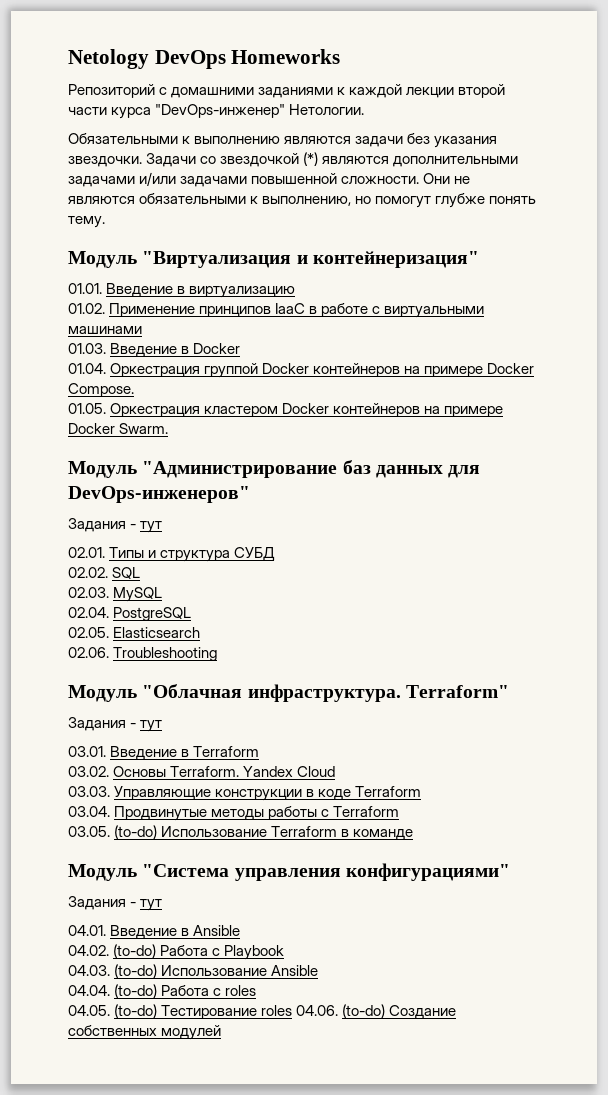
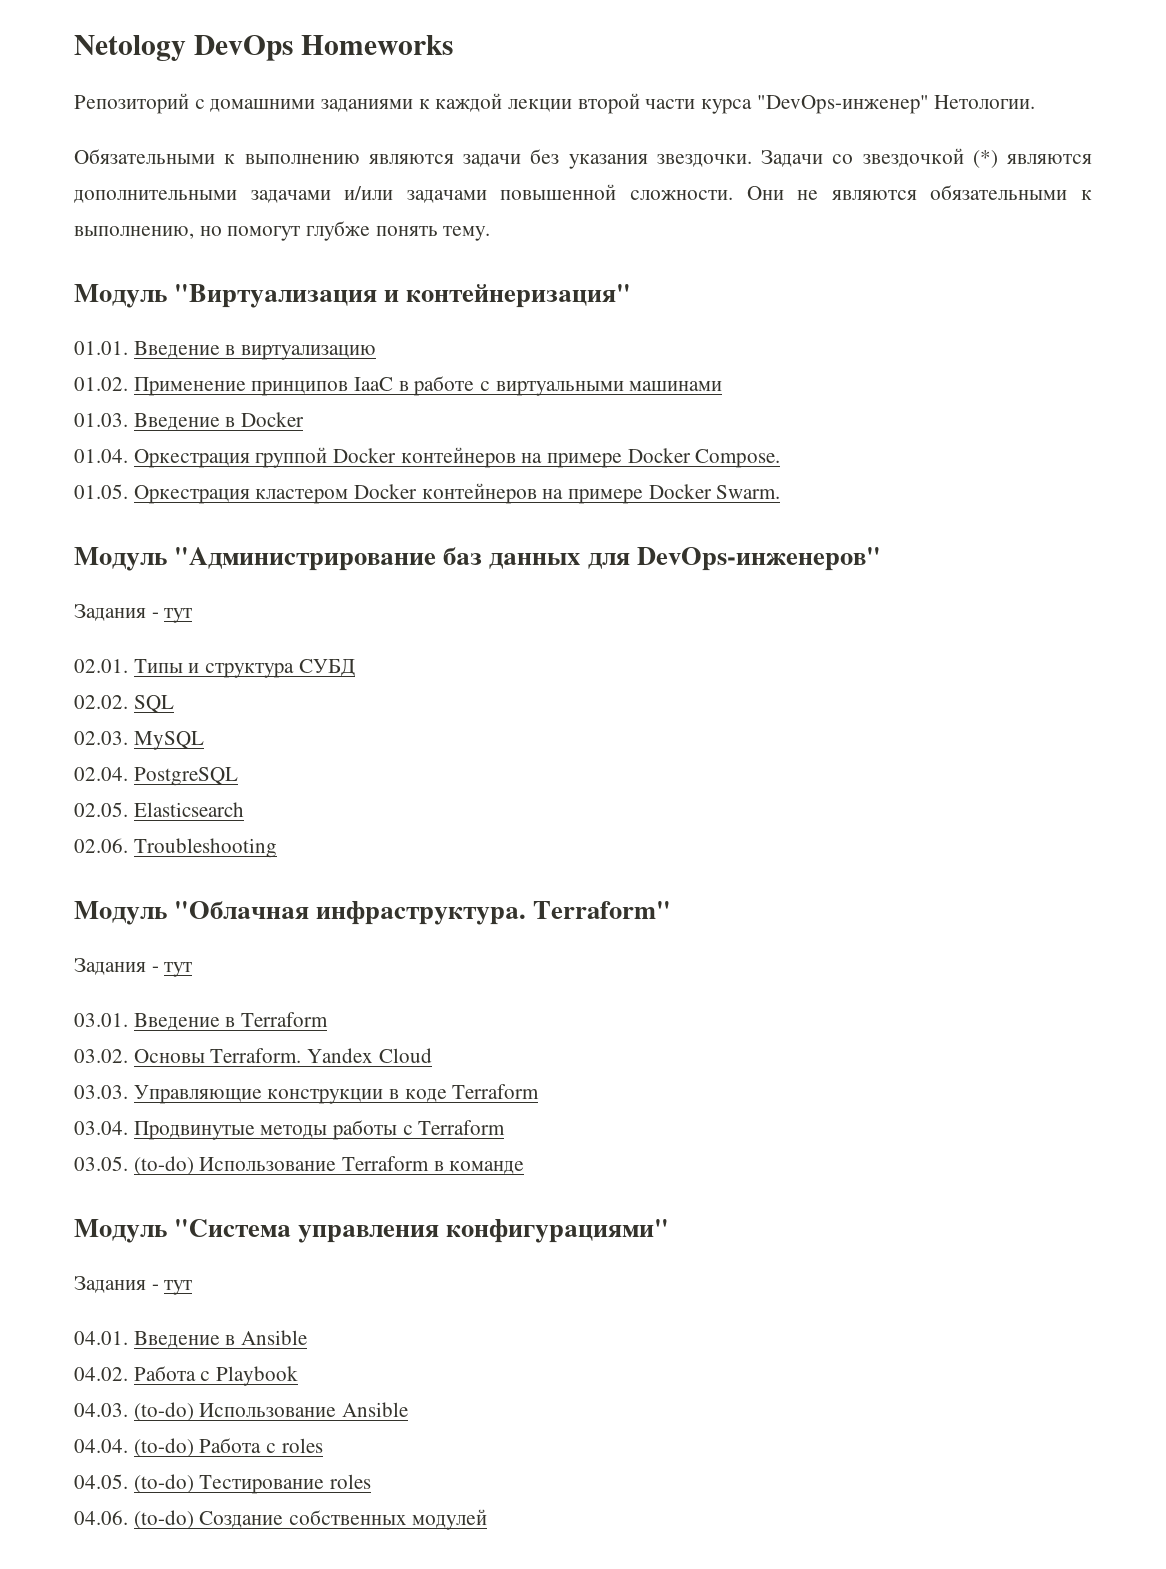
- 04.02. (to-do) Работа с Playbook
+ 04.02. Работа с Playbook
- 04.05. (to-do) Тестирование roles 04.06. (to-do) Создание собственных модулей
+ 04.05. (to-do) Тестирование roles
+ 04.06. (to-do) Создание собственных модулей

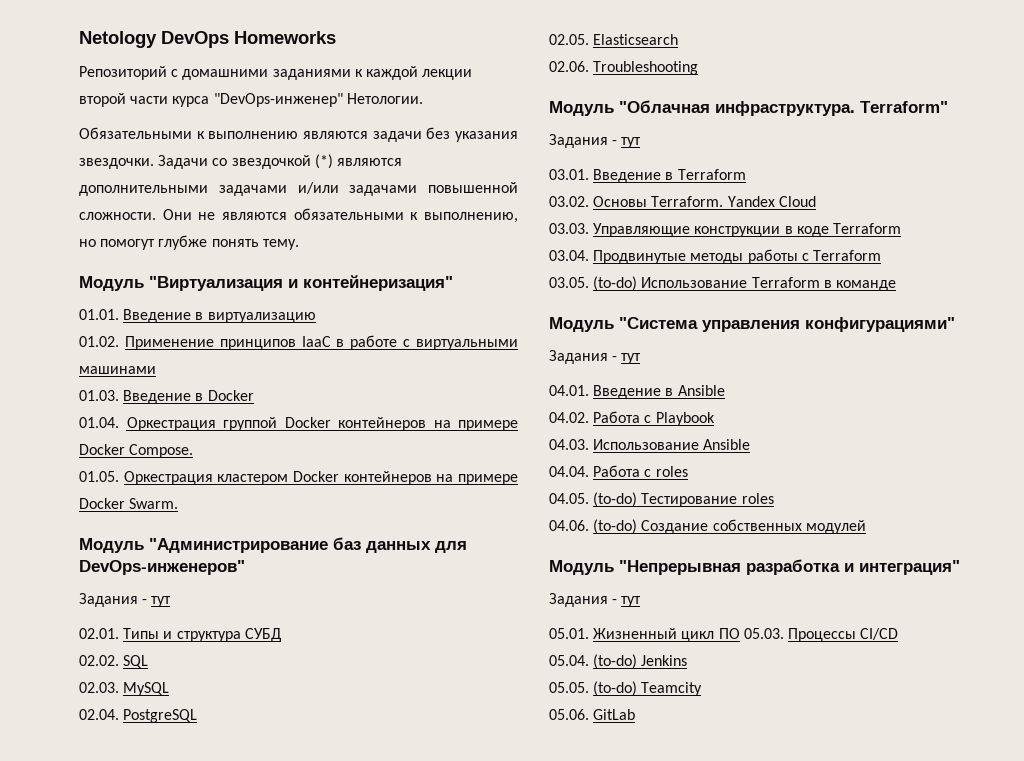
- 04.03. (to-do) Использование Ansible
+ 04.03. Использование Ansible
- 04.04. (to-do) Работа с roles
+ 04.04. Работа с roles
+ Модуль "Непрерывная разработка и интеграция"
+ Задания - тут
+ 05.01. Жизненный цикл ПО 05.03. Процессы CI/CD
+ 05.04. (to-do) Jenkins
+ 05.05. (to-do) Teamcity
+ 05.06. GitLab

